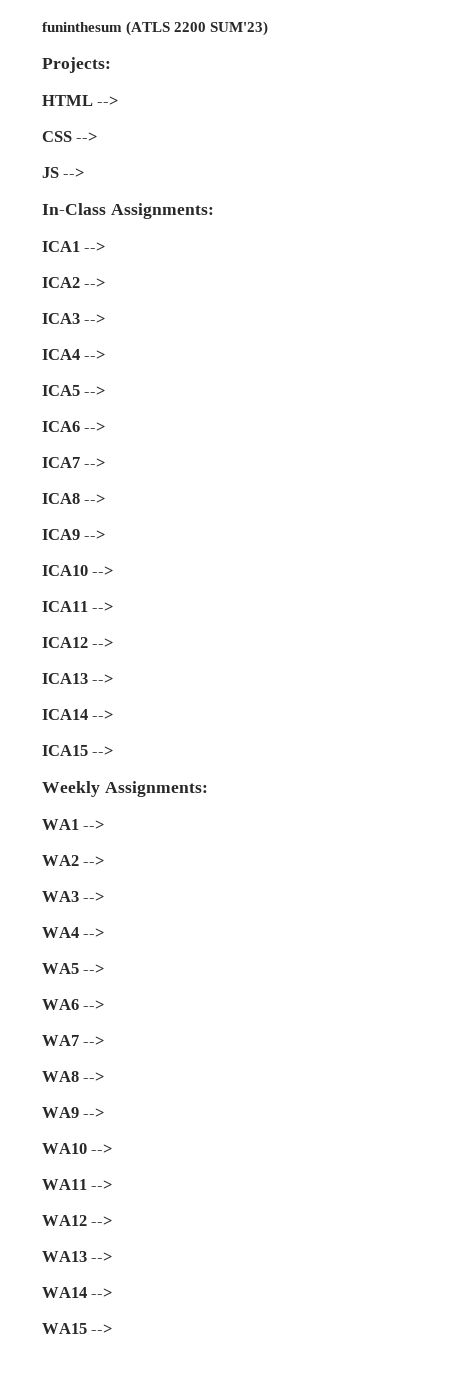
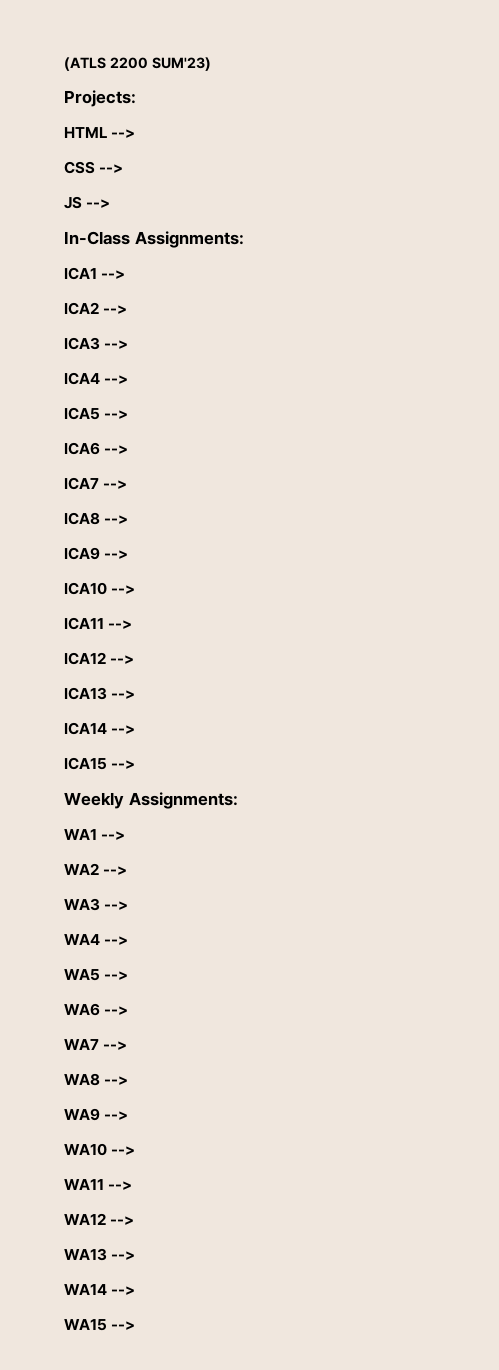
- funinthesum (ATLS 2200 SUM'23)
+ (ATLS 2200 SUM'23)

